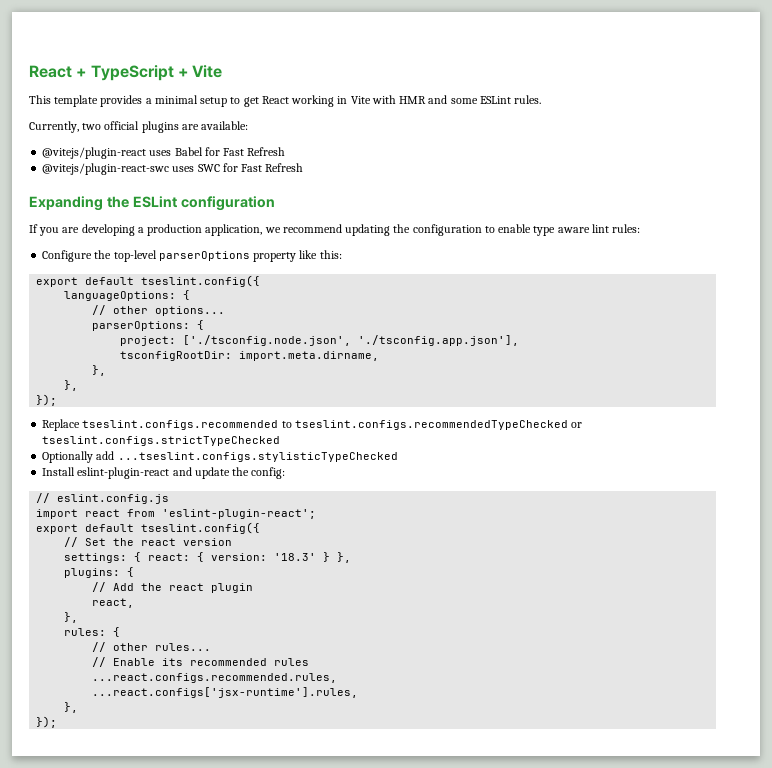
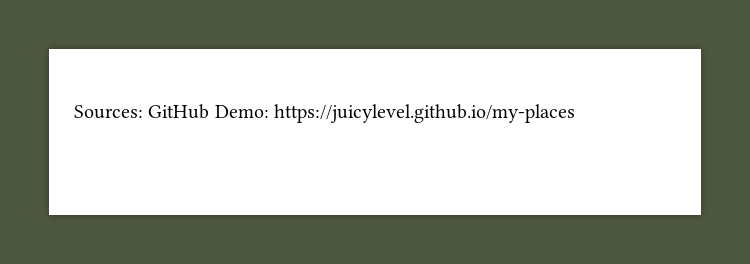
- React + TypeScript + Vite
- This template provides a minimal setup to get React working in Vite with HMR and some ESLint rules.
- Currently, two official plugins are available:
- @vitejs/plugin-react uses Babel for Fast Refresh
- @vitejs/plugin-react-swc uses SWC for Fast Refresh
- Expanding the ESLint configuration
- If you are developing a production application, we recommend updating the configuration to enable type aware lint rules:
- Configure the top-level parserOptions property like this:
- export default tseslint.config({
- languageOptions: {
- // other options...
- parserOptions: {
- project: ['./tsconfig.node.json', './tsconfig.app.json'],
- tsconfigRootDir: import.meta.dirname,
- },
- },
- });
- Replace tseslint.configs.recommended to tseslint.configs.recommendedTypeChecked or tseslint.configs.strictTypeChecked
- Optionally add ...tseslint.configs.stylisticTypeChecked
- Install eslint-plugin-react and update the config:
- // eslint.config.js
- import react from 'eslint-plugin-react';
- export default tseslint.config({
- // Set the react version
- settings: { react: { version: '18.3' } },
- plugins: {
- // Add the react plugin
- react,
- },
- rules: {
- // other rules...
- // Enable its recommended rules
- ...react.configs.recommended.rules,
- ...react.configs['jsx-runtime'].rules,
- },
- });
+ Sources: GitHub Demo: https://juicylevel.github.io/my-places

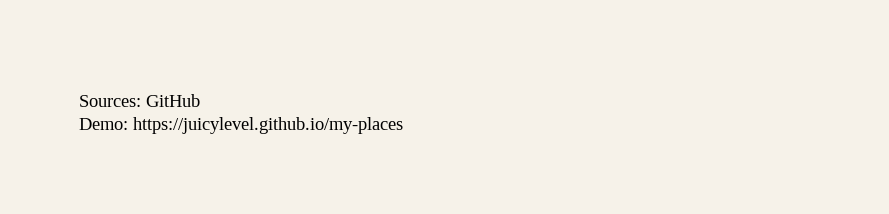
- Sources: GitHub Demo: https://juicylevel.github.io/my-places
+ Sources: GitHub
+ Demo: https://juicylevel.github.io/my-places

